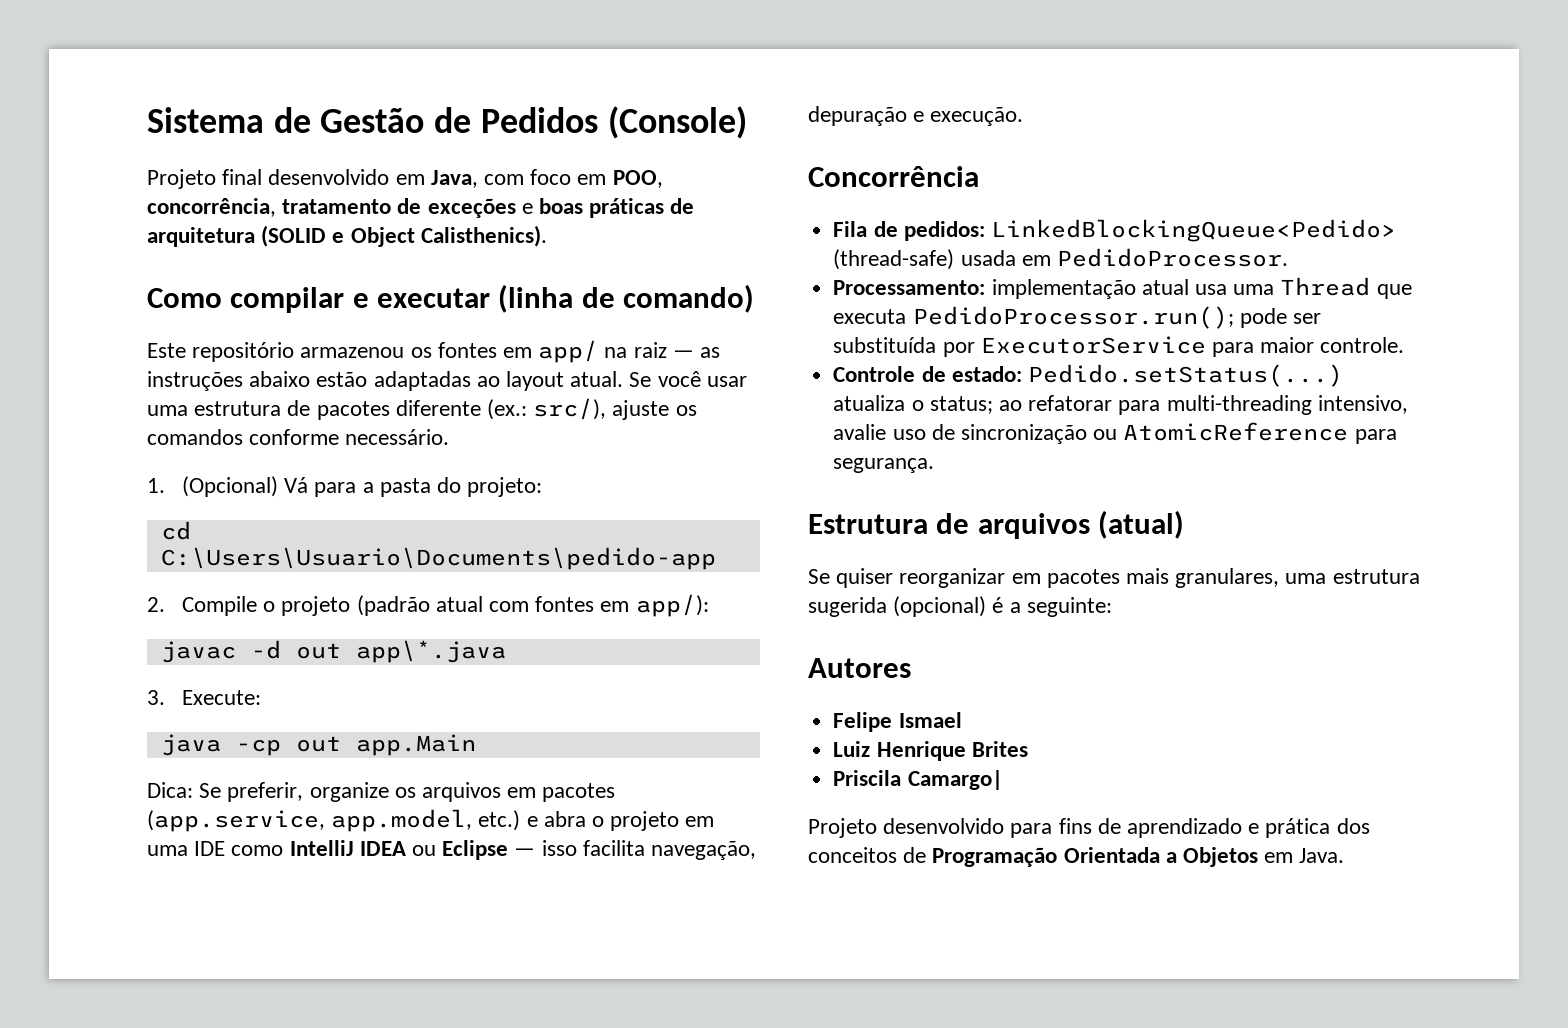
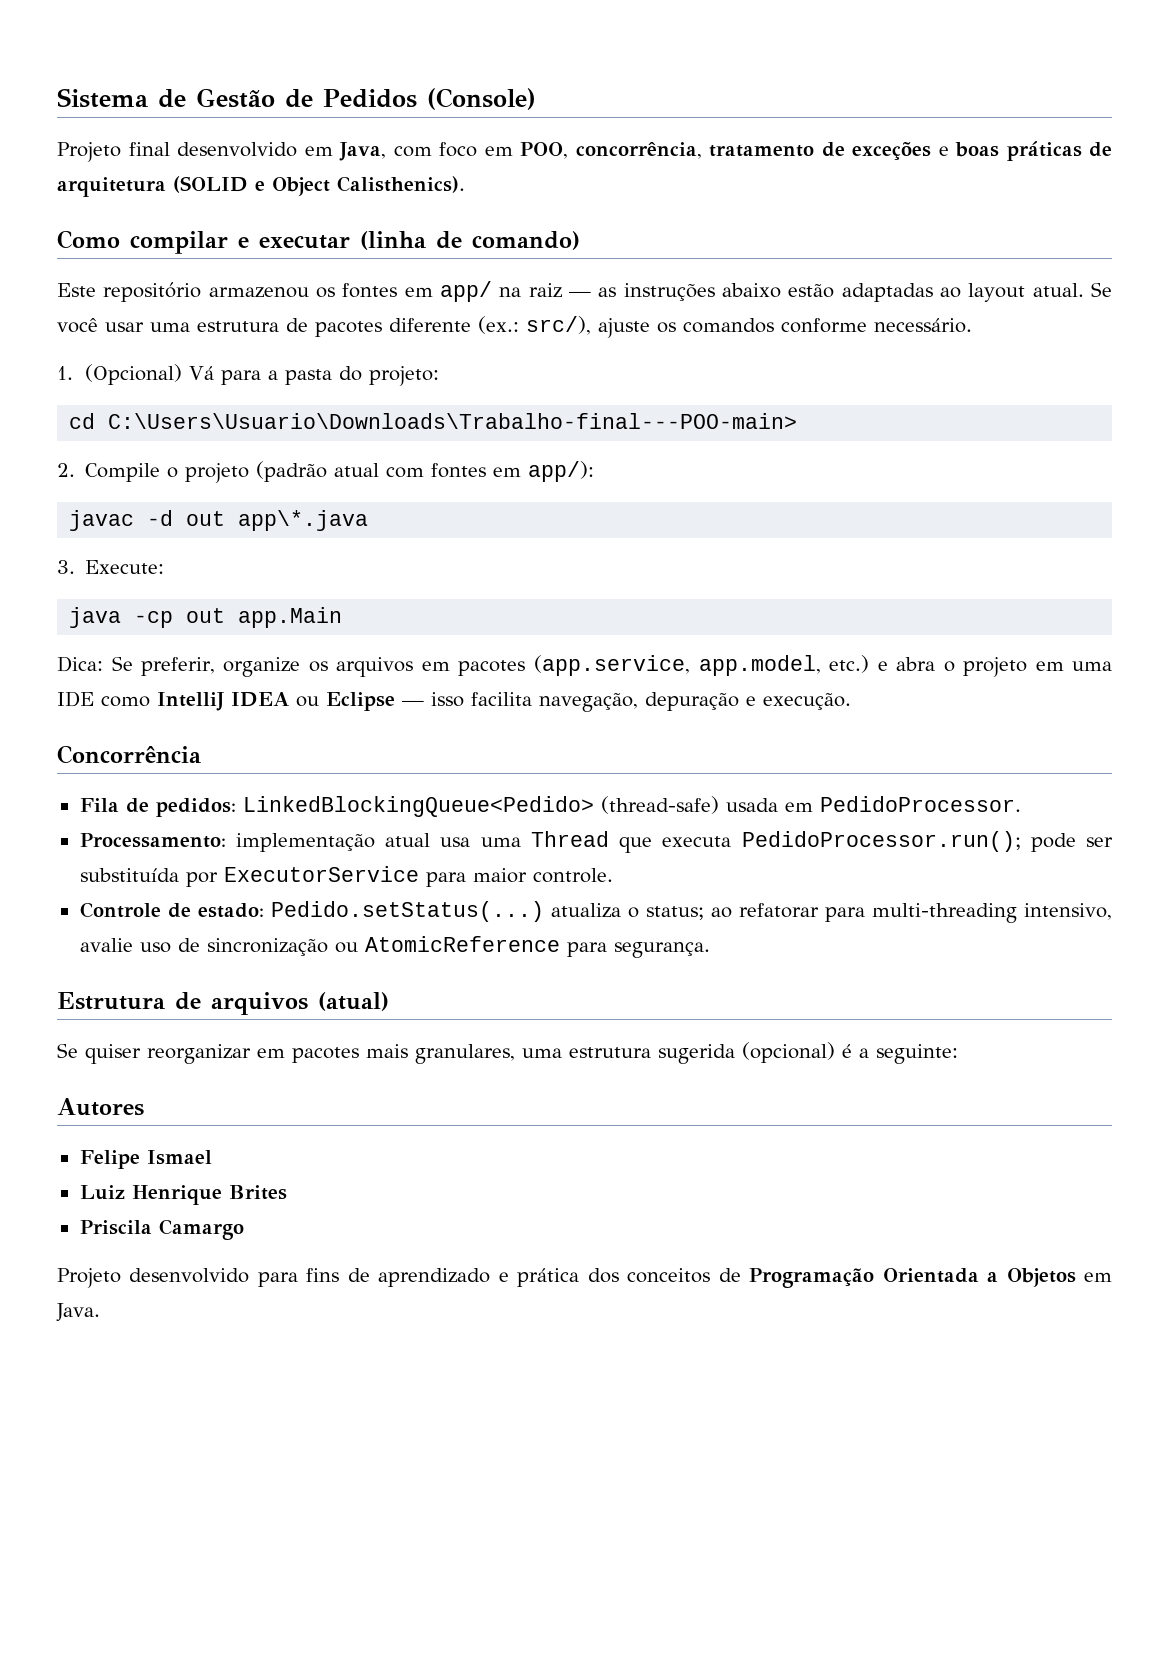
- cd C:\Users\Usuario\Documents\pedido-app
+ cd C:\Users\Usuario\Downloads\Trabalho-final---POO-main>
- Priscila Camargo|
+ Priscila Camargo

